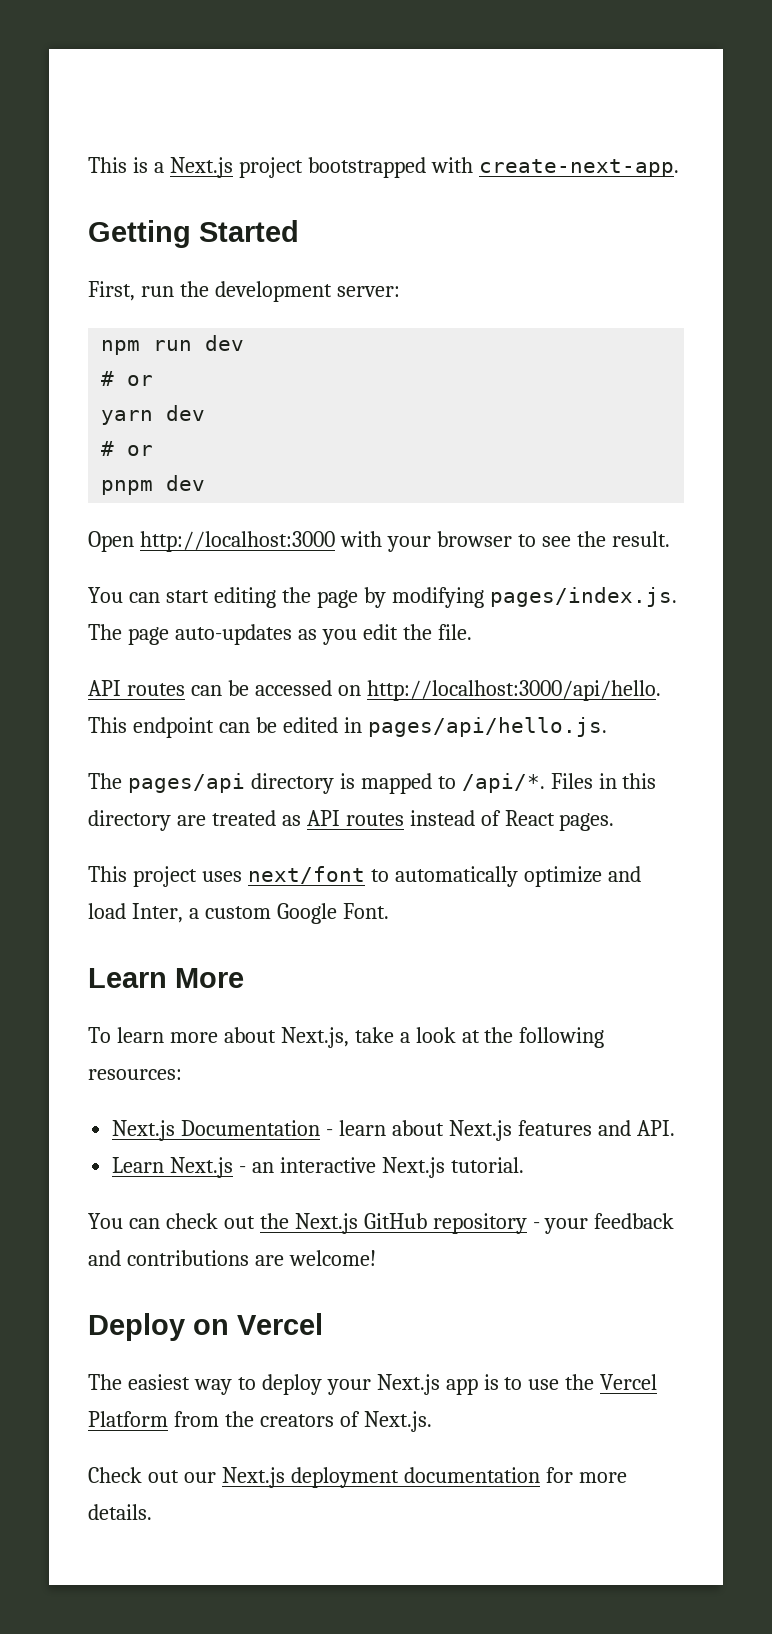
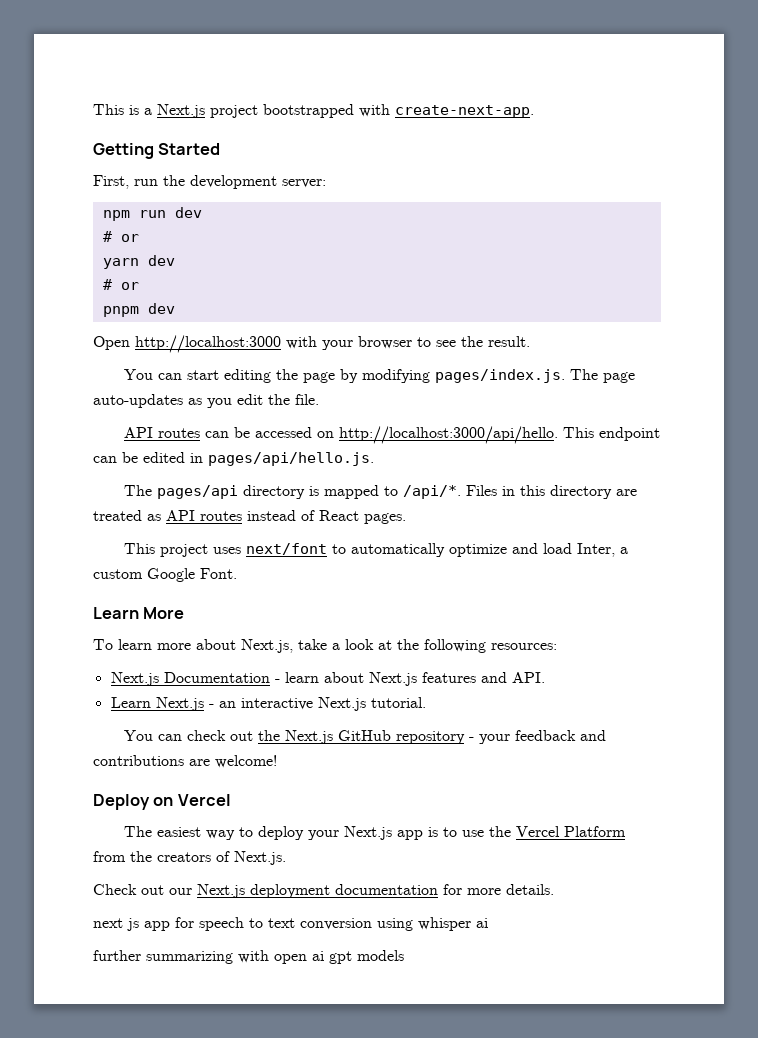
+ next js app for speech to text conversion using whisper ai
+ further summarizing with open ai gpt models

